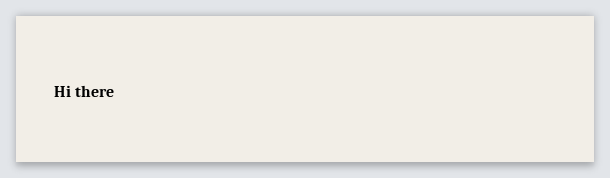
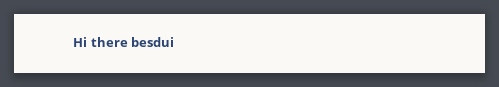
- Hi there
+ Hi there besdui

